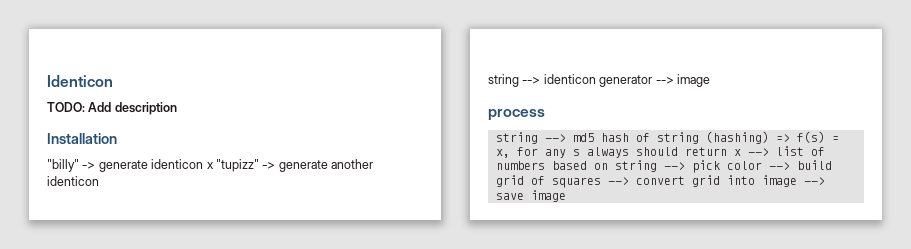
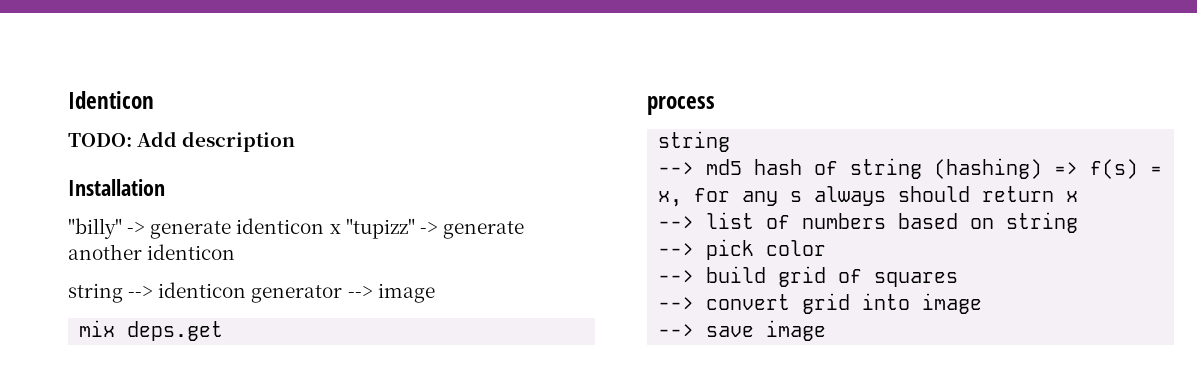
+ mix deps.get
  process
- string --> md5 hash of string (hashing) => f(s) = x, for any s always should return x --> list of numbers based on string --> pick color --> build grid of squares --> convert grid into image --> save image
+ string
+ --> md5 hash of string (hashing) => f(s) = x, for any s always should return x
+ --> list of numbers based on string
+ --> pick color
+ --> build grid of squares
+ --> convert grid into image
+ --> save image

